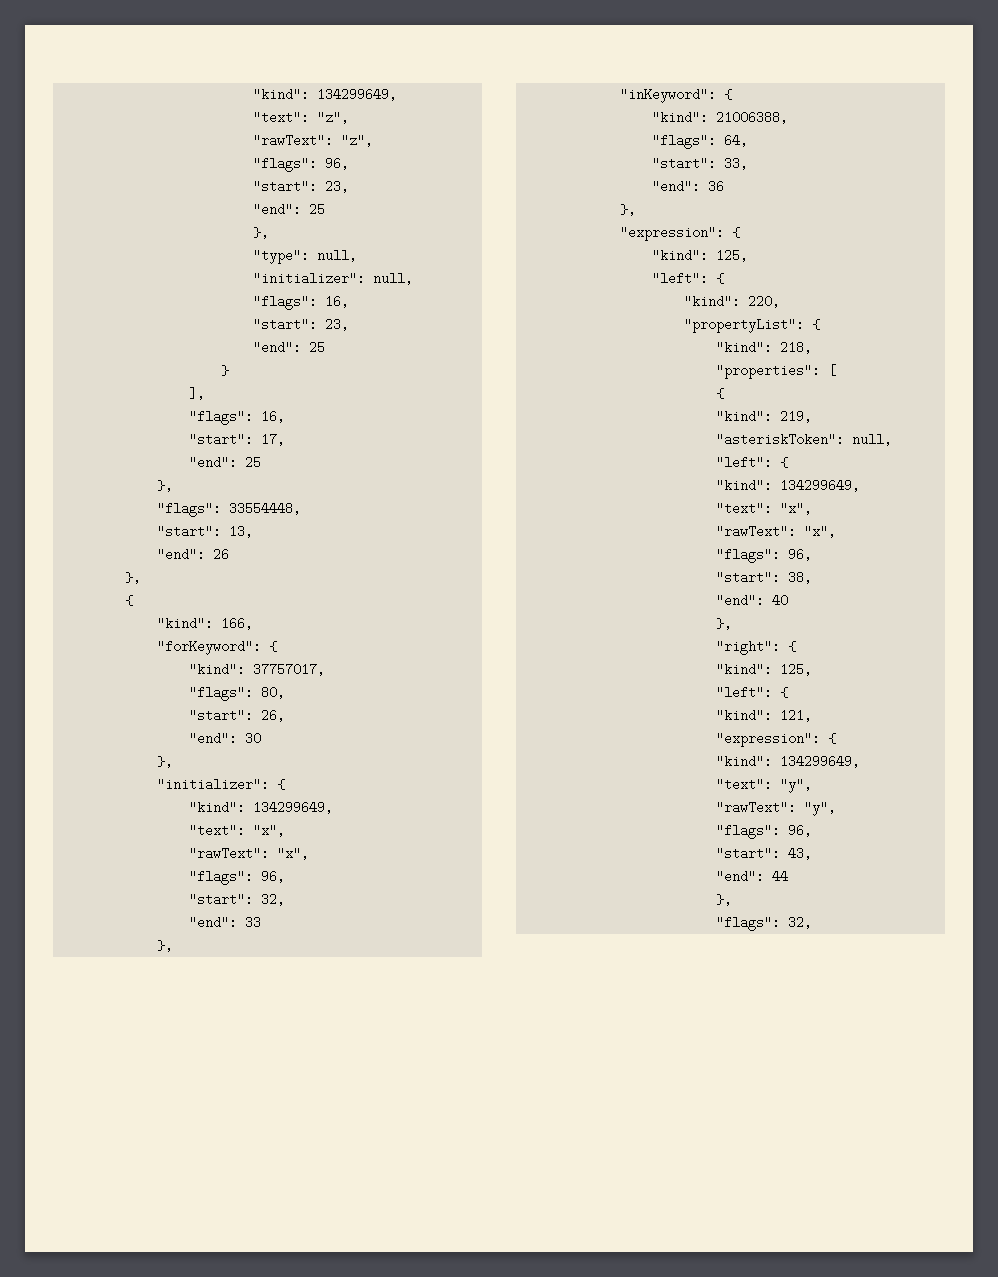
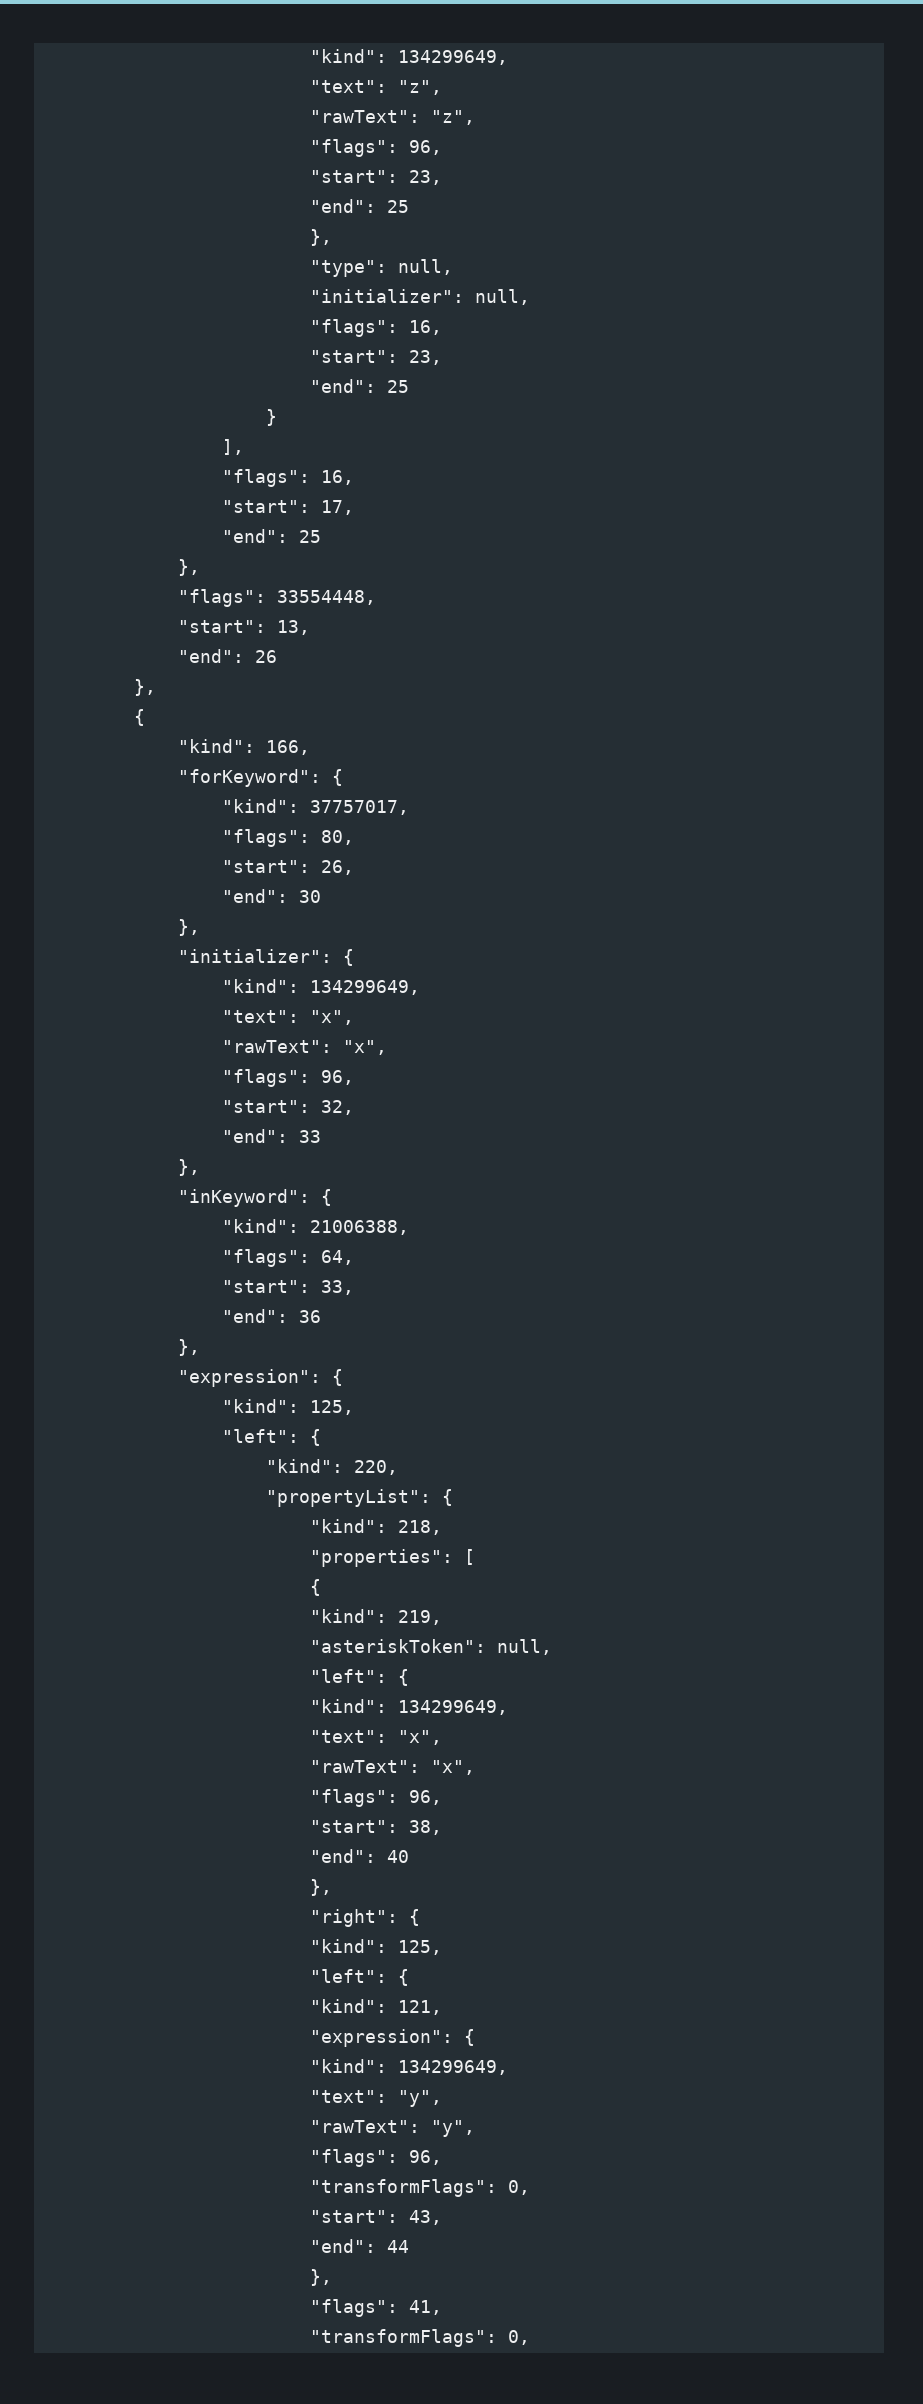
  "rawText": "y",
  "flags": 96,
+ "transformFlags": 0,
- "flags": 32,
+ "flags": 41,
+ "transformFlags": 0,

